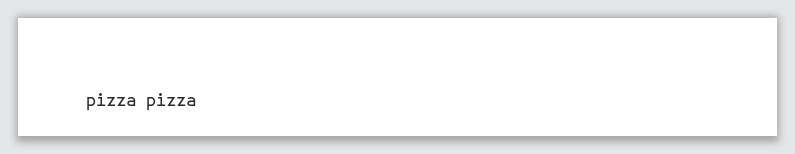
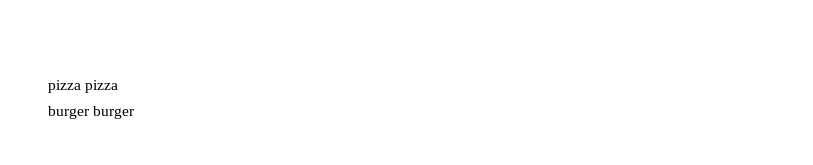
+ burger burger

